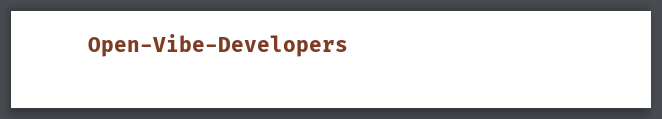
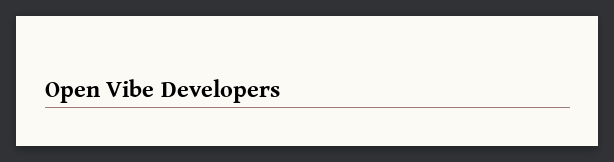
- Open-Vibe-Developers
+ Open Vibe Developers

